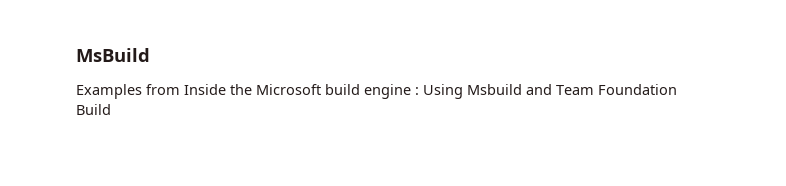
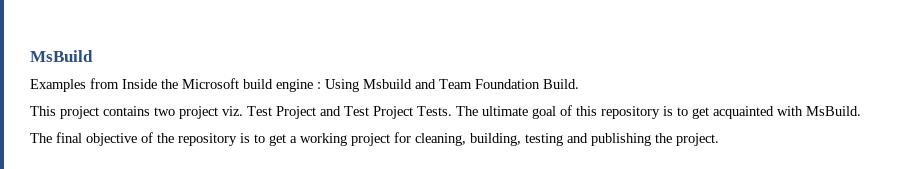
- Examples from Inside the Microsoft build engine : Using Msbuild and Team Foundation Build
+ Examples from Inside the Microsoft build engine : Using Msbuild and Team Foundation Build.
+ This project contains two project viz. Test Project and Test Project Tests. The ultimate goal of this repository is to get acquainted with MsBuild.
+ The final objective of the repository is to get a working project for cleaning, building, testing and publishing the project.

